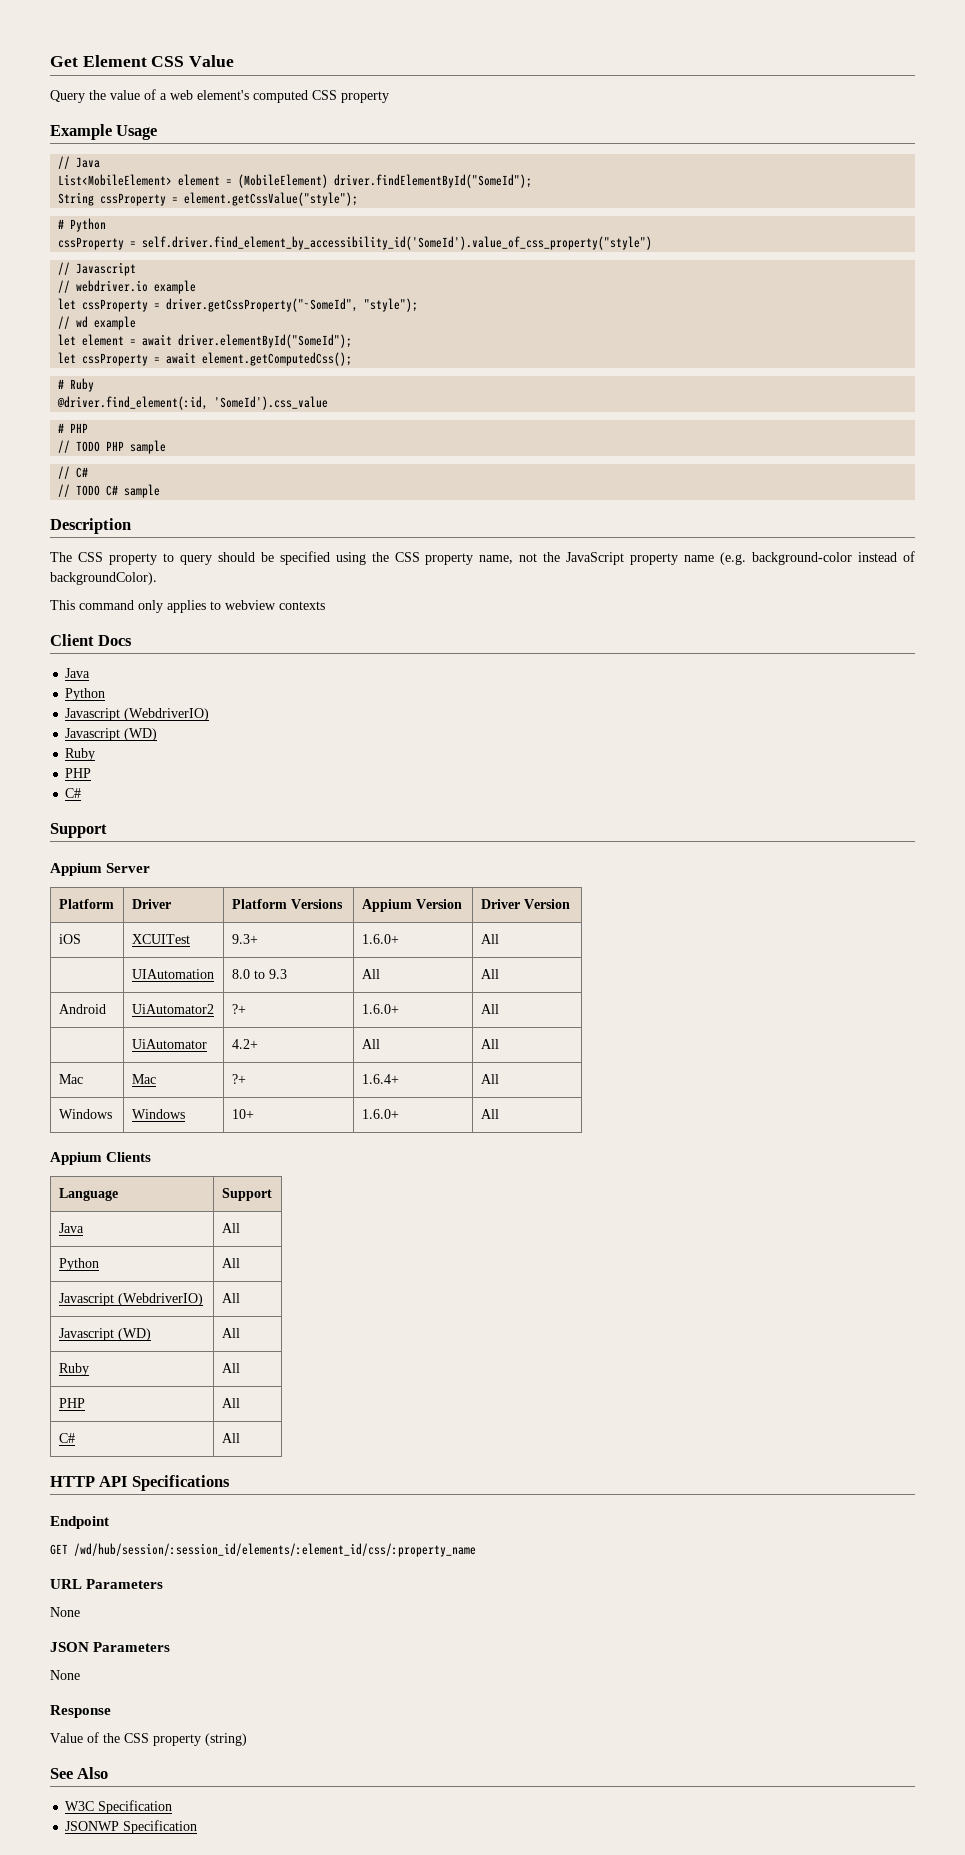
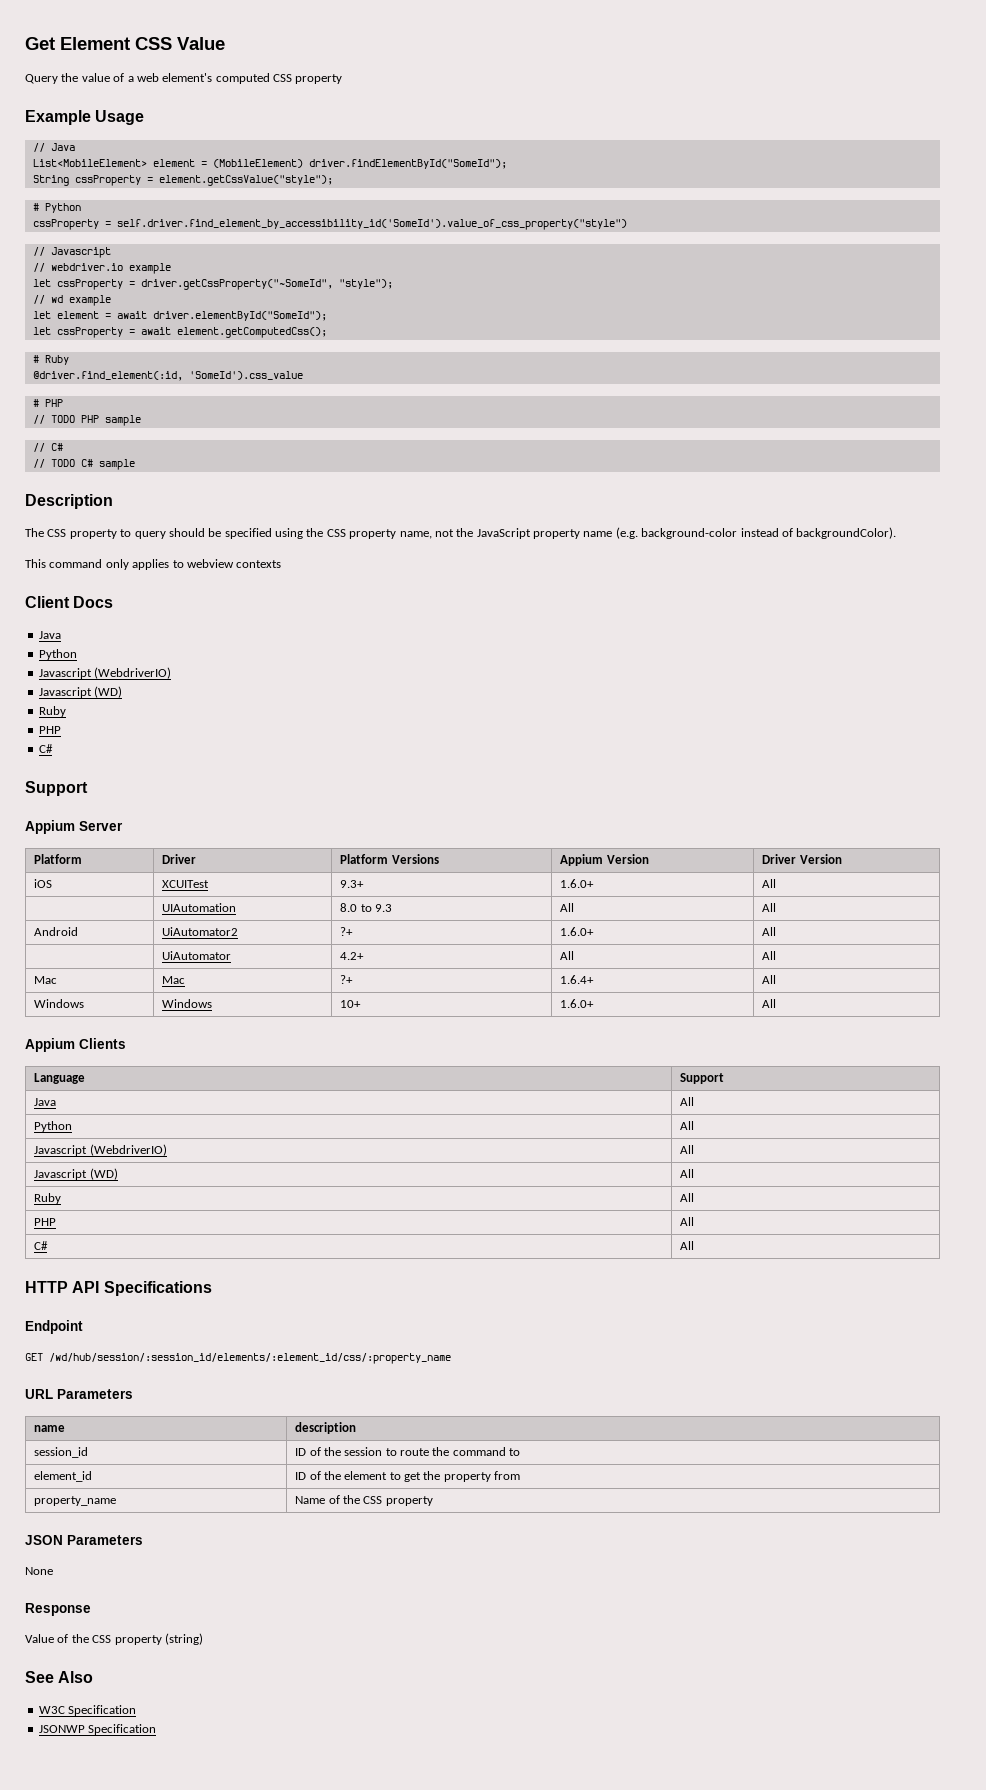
  URL Parameters
- None
+ name | description
+ session_id | ID of the session to route the command to
+ element_id | ID of the element to get the property from
+ property_name | Name of the CSS property

